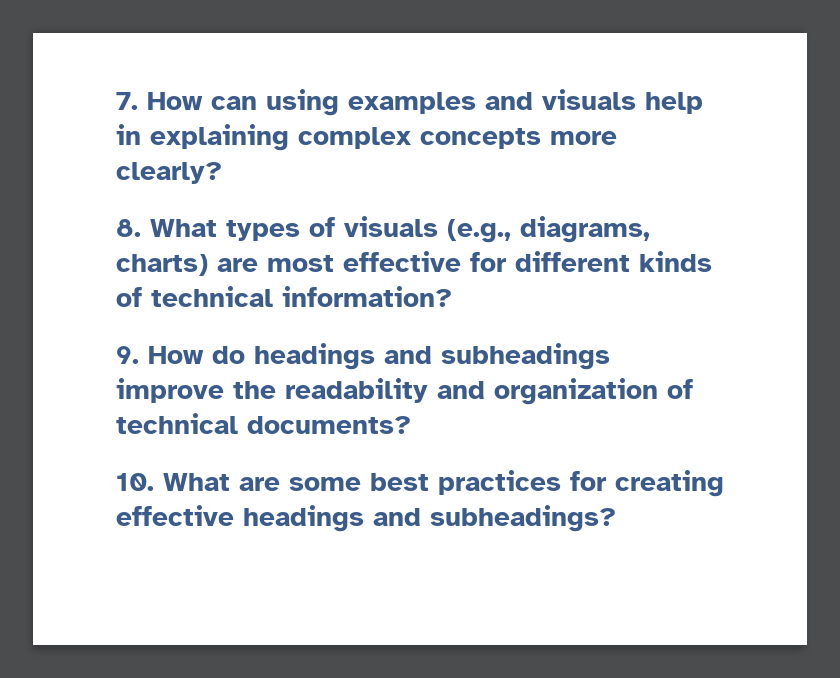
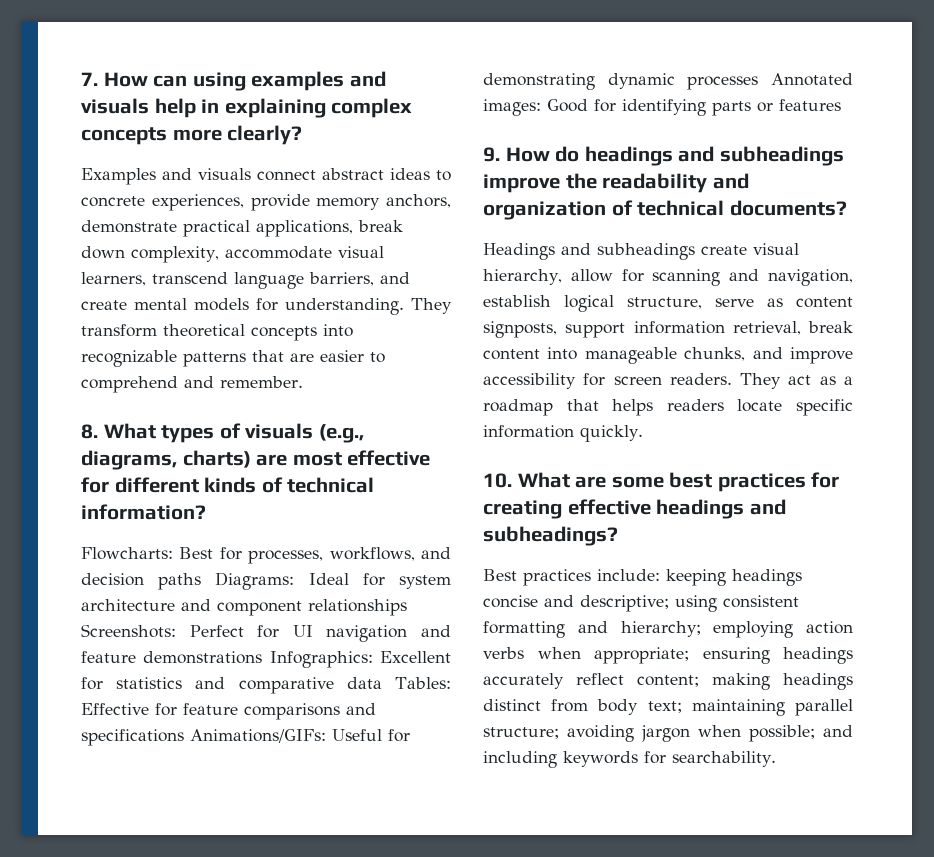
+ Examples and visuals connect abstract ideas to concrete experiences, provide memory anchors, demonstrate practical applications, break down complexity, accommodate visual learners, transcend language barriers, and create mental models for understanding. They transform theoretical concepts into recognizable patterns that are easier to comprehend and remember.
+ Flowcharts: Best for processes, workflows, and decision paths Diagrams: Ideal for system architecture and component relationships Screenshots: Perfect for UI navigation and feature demonstrations Infographics: Excellent for statistics and comparative data Tables: Effective for feature comparisons and specifications Animations/GIFs: Useful for demonstrating dynamic processes Annotated images: Good for identifying parts or features
+ Headings and subheadings create visual hierarchy, allow for scanning and navigation, establish logical structure, serve as content signposts, support information retrieval, break content into manageable chunks, and improve accessibility for screen readers. They act as a roadmap that helps readers locate specific information quickly.
+ Best practices include: keeping headings concise and descriptive; using consistent formatting and hierarchy; employing action verbs when appropriate; ensuring headings accurately reflect content; making headings distinct from body text; maintaining parallel structure; avoiding jargon when possible; and including keywords for searchability.

